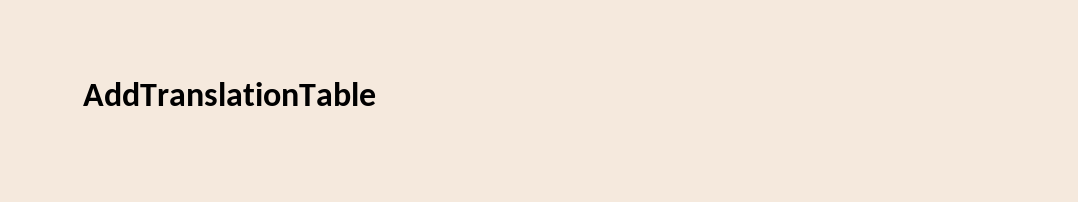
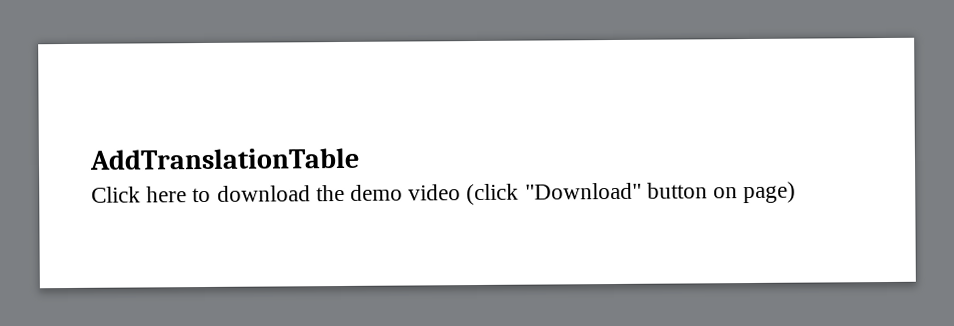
+ Click here to download the demo video (click "Download" button on page)

